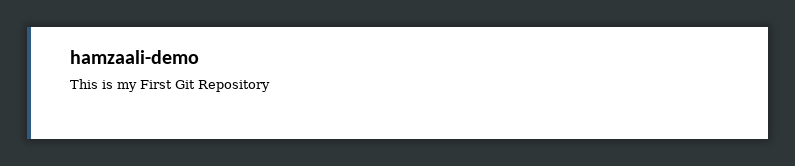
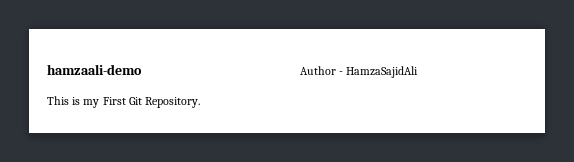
- This is my First Git Repository
+ This is my First Git Repository.
+ Author - HamzaSajidAli

